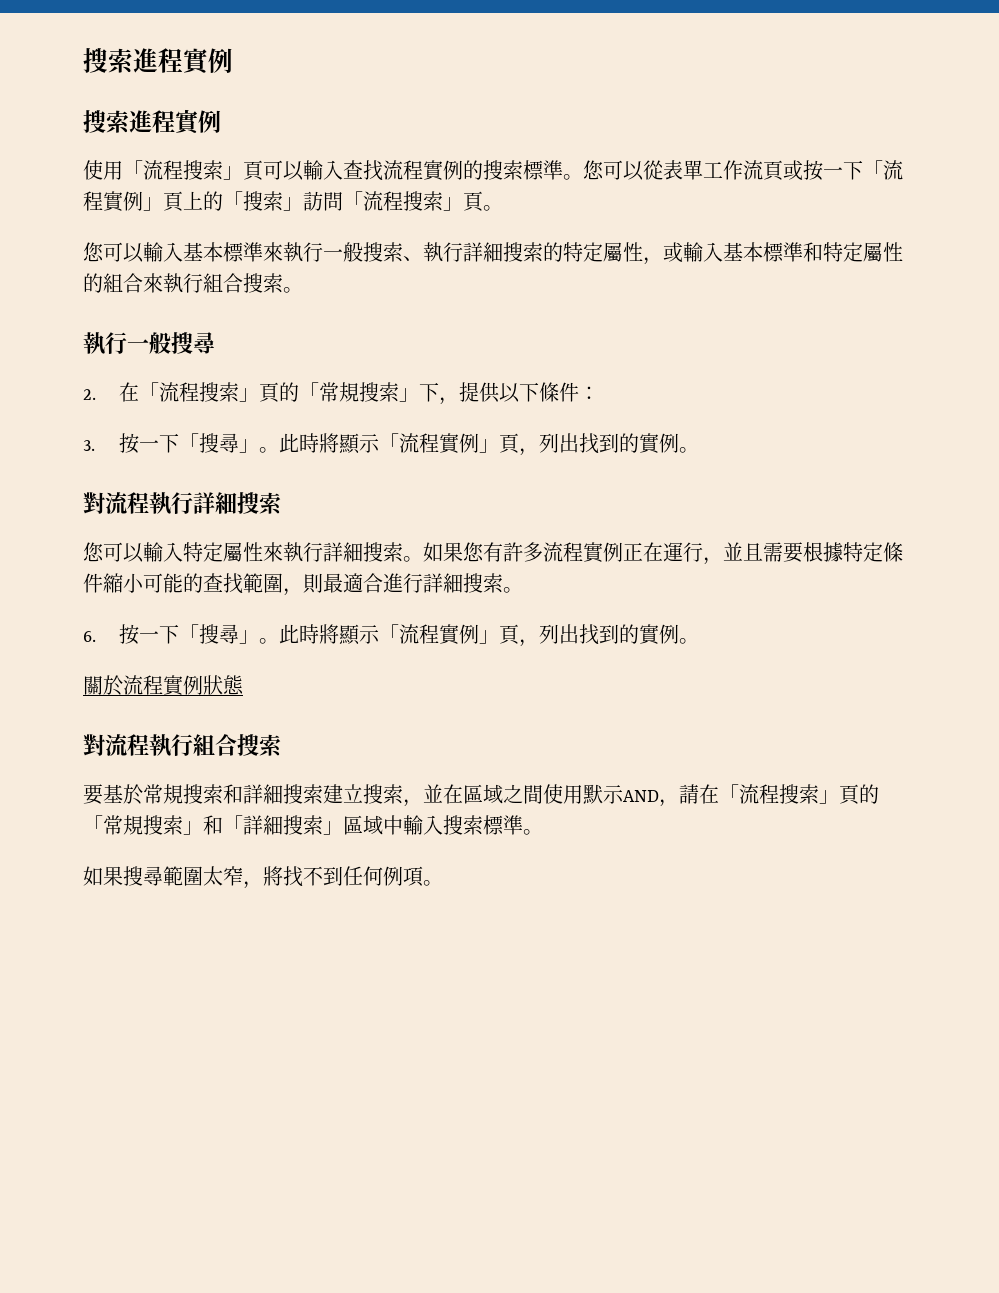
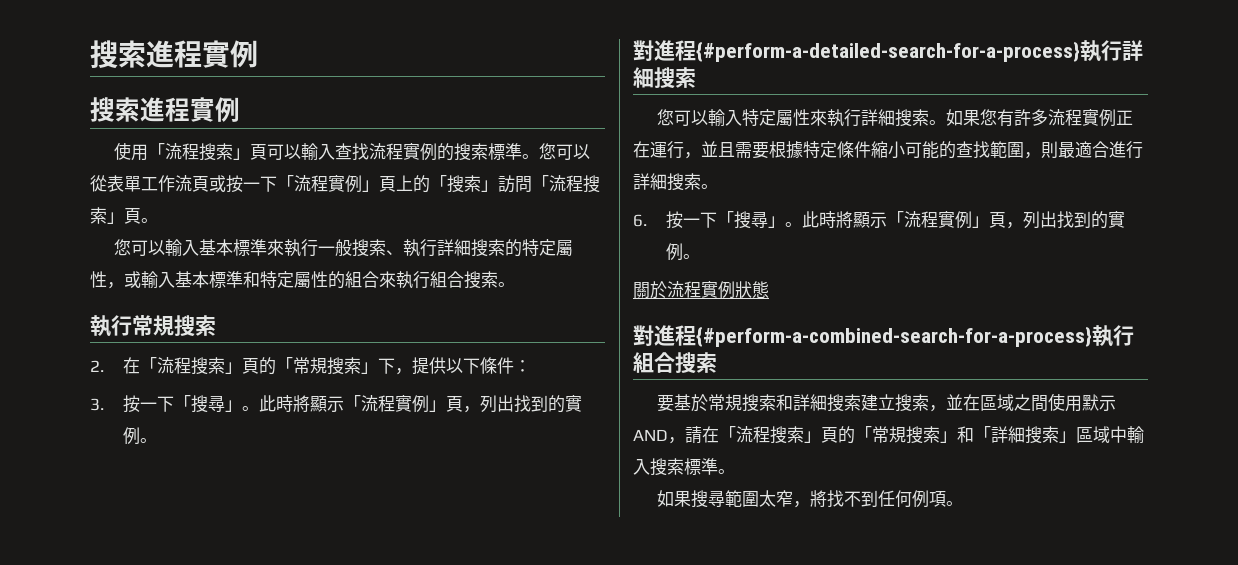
- 執行一般搜尋
+ 執行常規搜索
- 對流程執行詳細搜索
+ 對進程{#perform-a-detailed-search-for-a-process}執行詳細搜索
- 對流程執行組合搜索
+ 對進程{#perform-a-combined-search-for-a-process}執行組合搜索

